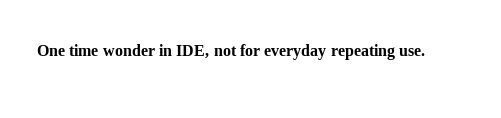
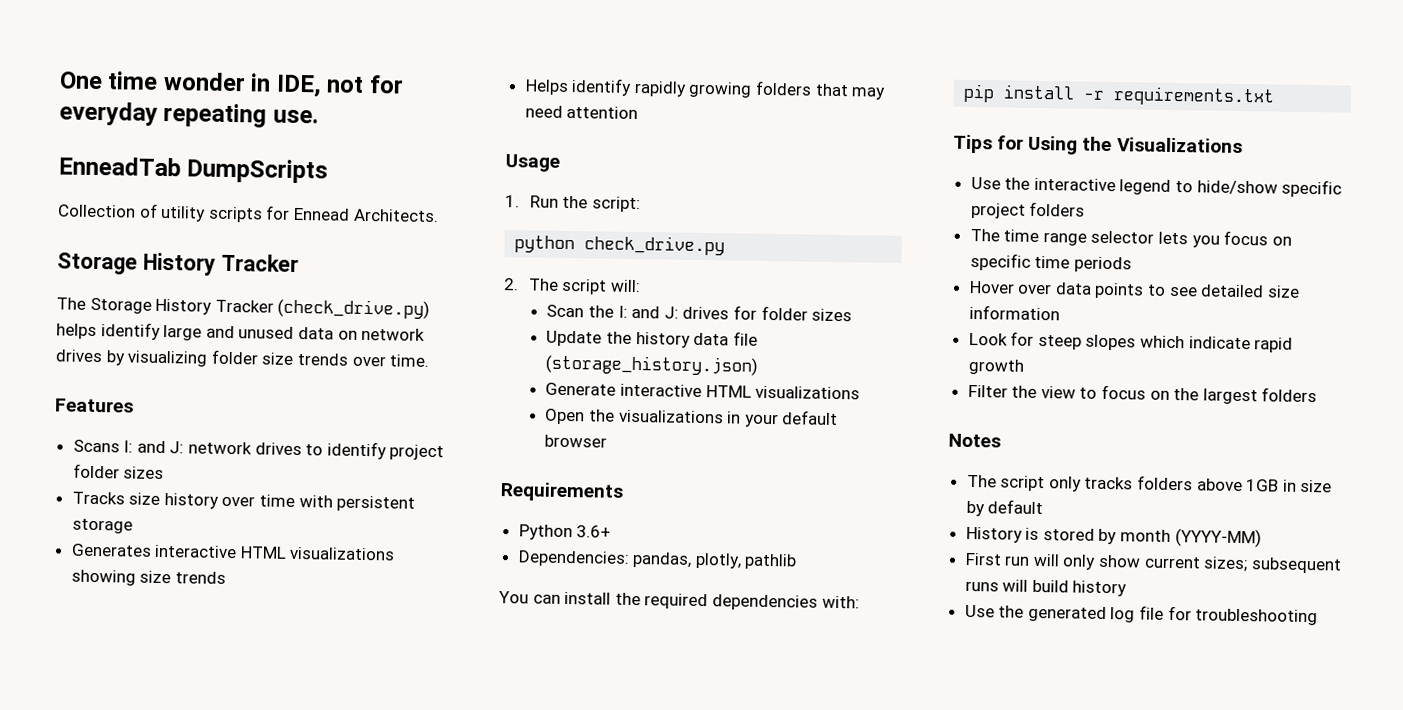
+ EnneadTab DumpScripts
+ Collection of utility scripts for Ennead Architects.
+ Storage History Tracker
+ The Storage History Tracker (check_drive.py) helps identify large and unused data on network drives by visualizing folder size trends over time.
+ Features
+ Scans I: and J: network drives to identify project folder sizes
+ Tracks size history over time with persistent storage
+ Generates interactive HTML visualizations showing size trends
+ Helps identify rapidly growing folders that may need attention
+ Usage
+ 1. Run the script:
+ python check_drive.py
+ 2. The script will:
+ Scan the I: and J: drives for folder sizes
+ Update the history data file (storage_history.json)
+ Generate interactive HTML visualizations
+ Open the visualizations in your default browser
+ Requirements
+ Python 3.6+
+ Dependencies: pandas, plotly, pathlib
+ You can install the required dependencies with:
+ pip install -r requirements.txt
+ Tips for Using the Visualizations
+ Use the interactive legend to hide/show specific project folders
+ The time range selector lets you focus on specific time periods
+ Hover over data points to see detailed size information
+ Look for steep slopes which indicate rapid growth
+ Filter the view to focus on the largest folders
+ Notes
+ The script only tracks folders above 1GB in size by default
+ History is stored by month (YYYY-MM)
+ First run will only show current sizes; subsequent runs will build history
+ Use the generated log file for troubleshooting

